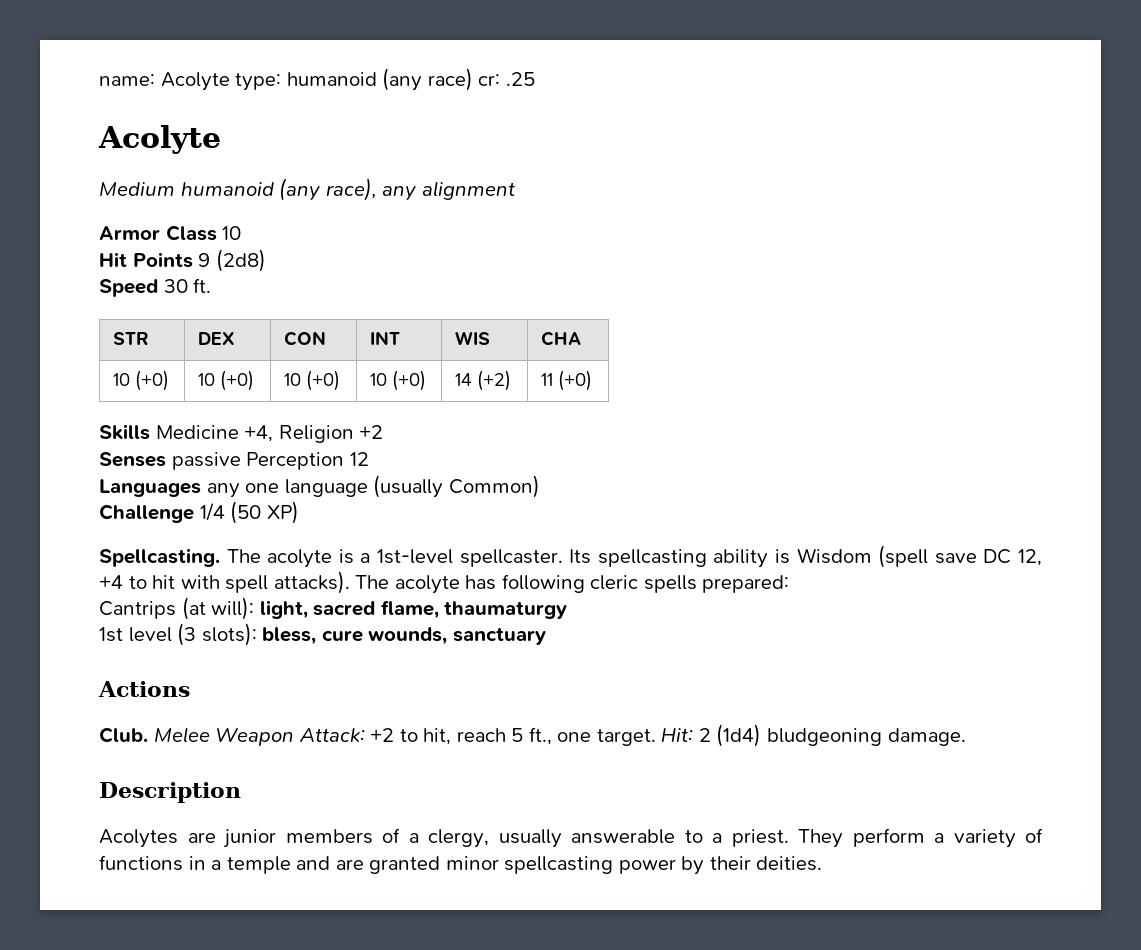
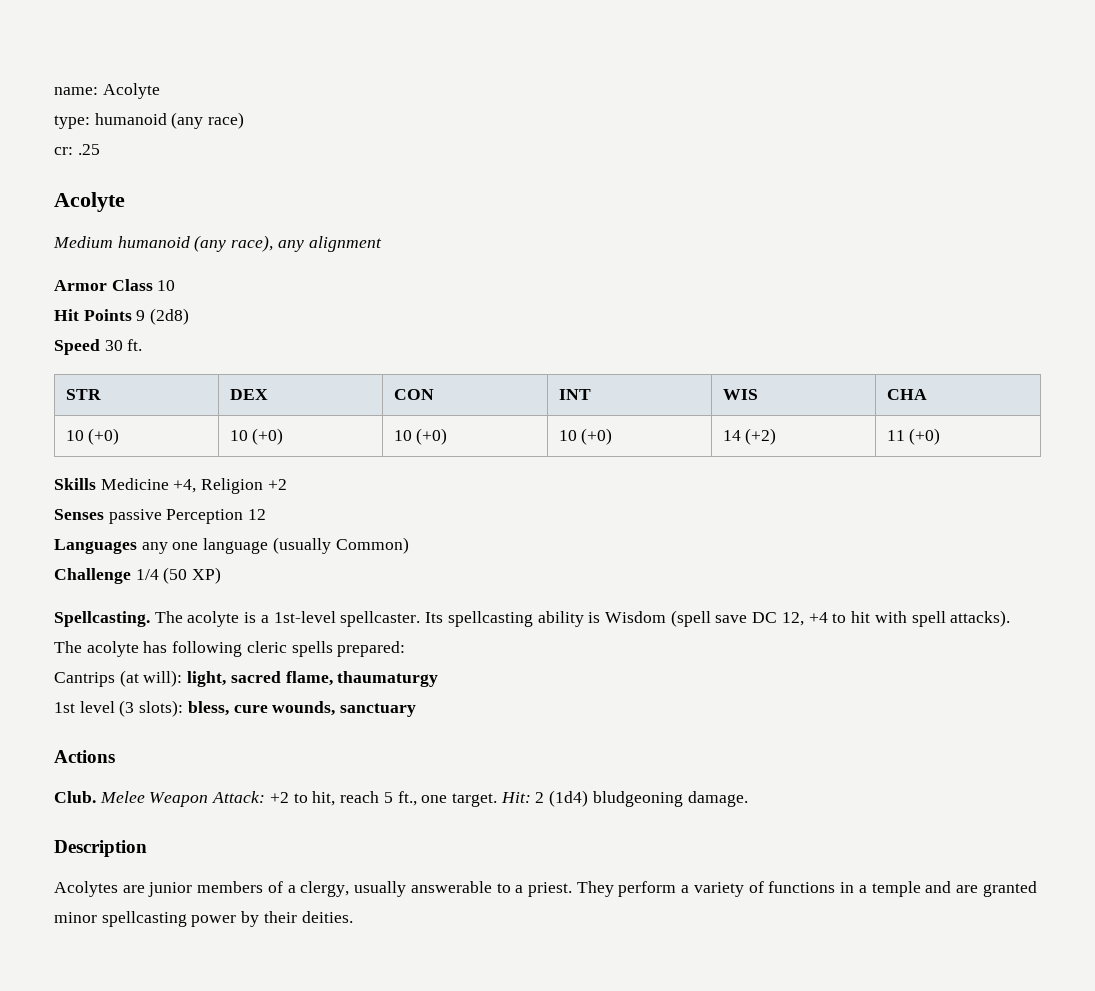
- name: Acolyte type: humanoid (any race) cr: .25
+ name: Acolyte
+ type: humanoid (any race)
+ cr: .25

